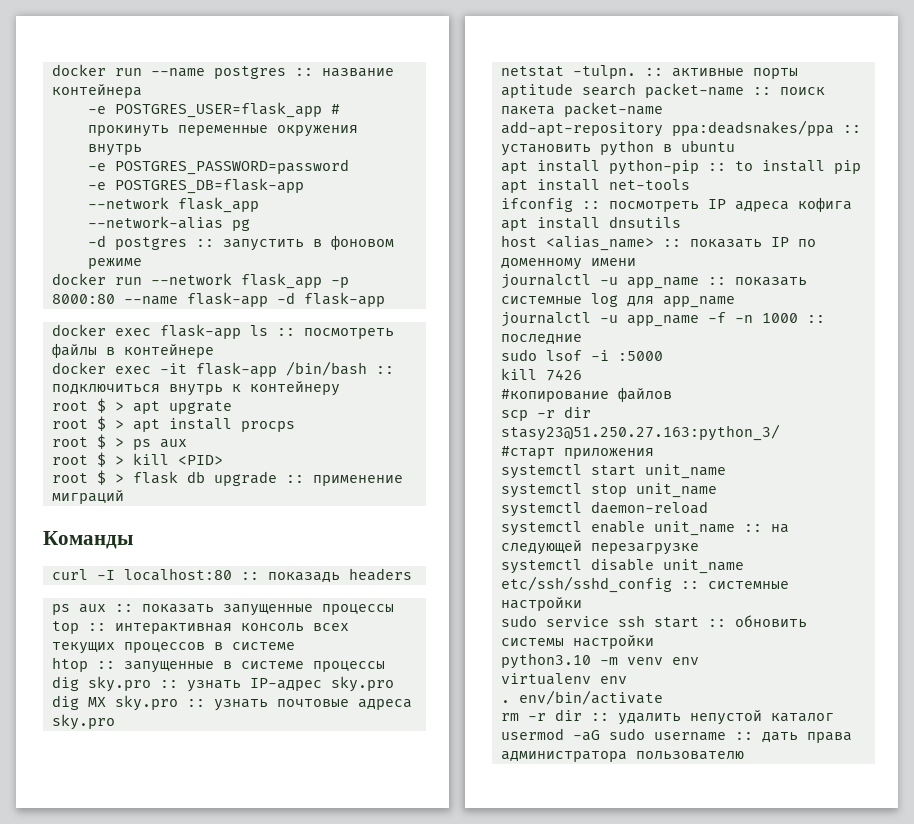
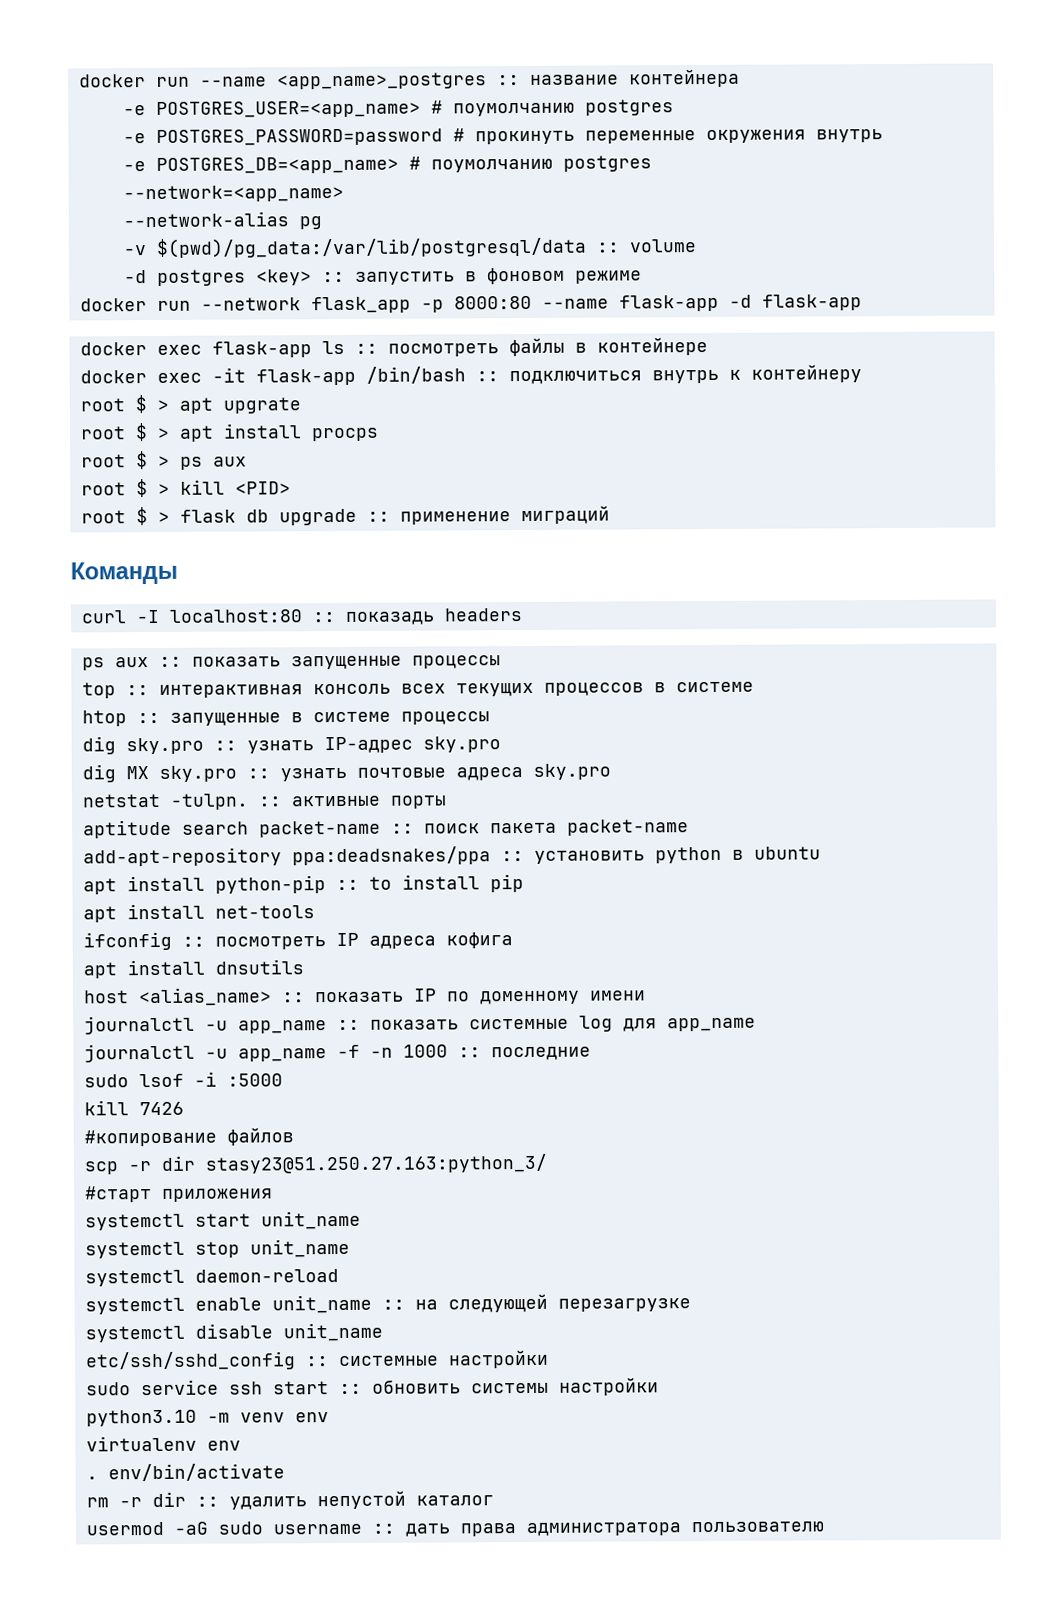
- docker run --name postgres :: название контейнера
+ docker run --name <app_name>_postgres :: название контейнера
- -e POSTGRES_USER=flask_app # прокинуть переменные окружения внутрь
+ -e POSTGRES_USER=<app_name> # поумолчанию postgres
+ -e POSTGRES_PASSWORD=password # прокинуть переменные окружения внутрь
- -e POSTGRES_PASSWORD=password
- -e POSTGRES_DB=flask-app
- --network flask_app
+ -e POSTGRES_DB=<app_name> # поумолчанию postgres
+ --network=<app_name>
  --network-alias pg
+ -v $(pwd)/pg_data:/var/lib/postgresql/data :: volume
- -d postgres :: запустить в фоновом режиме
+ -d postgres <key> :: запустить в фоновом режиме

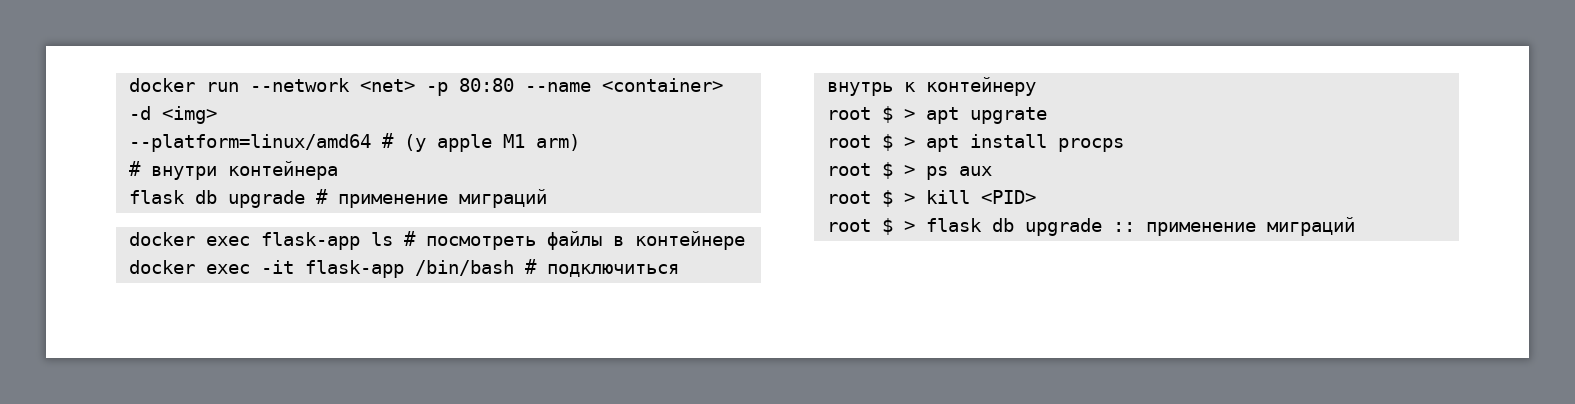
- docker run --name <app_name>_postgres :: название контейнера
- -e POSTGRES_USER=<app_name> # поумолчанию postgres
- -e POSTGRES_PASSWORD=password # прокинуть переменные окружения внутрь
- -e POSTGRES_DB=<app_name> # поумолчанию postgres
- --network=<app_name>
- --network-alias pg
- -v $(pwd)/pg_data:/var/lib/postgresql/data :: volume
- -d postgres <key> :: запустить в фоновом режиме
- docker run --network flask_app -p 8000:80 --name flask-app -d flask-app
+ docker run --network <net> -p 80:80 --name <container> -d <img>
+ --platform=linux/amd64 # (у apple M1 arm)
+ # внутри контейнера
+ flask db upgrade # применение миграций
- docker exec flask-app ls :: посмотреть файлы в контейнере
+ docker exec flask-app ls # посмотреть файлы в контейнере
- docker exec -it flask-app /bin/bash :: подключиться внутрь к контейнеру
+ docker exec -it flask-app /bin/bash # подключиться внутрь к контейнеру
- Команды
- curl -I localhost:80 :: показадь headers
- ps aux :: показать запущенные процессы
- top :: интерактивная консоль всех текущих процессов в системе
- htop :: запущенные в системе процессы
- dig sky.pro :: узнать IP-адрес sky.pro
- dig MX sky.pro :: узнать почтовые адреса sky.pro
- netstat -tulpn. :: активные порты
- aptitude search packet-name :: поиск пакета packet-name
- add-apt-repository ppa:deadsnakes/ppa :: установить python в ubuntu
- apt install python-pip :: to install pip
- apt install net-tools
- ifconfig :: посмотреть IP адреса кофига
- apt install dnsutils
- host <alias_name> :: показать IP по доменному имени
- journalctl -u app_name :: показать системные log для app_name
- journalctl -u app_name -f -n 1000 :: последние
- sudo lsof -i :5000
- kill 7426
- #копирование файлов
- scp -r dir stasy23@51.250.27.163:python_3/
- #старт приложения
- systemctl start unit_name
- systemctl stop unit_name
- systemctl daemon-reload
- systemctl enable unit_name :: на следующей перезагрузке
- systemctl disable unit_name
- etc/ssh/sshd_config :: системные настройки
- sudo service ssh start :: обновить системы настройки
- python3.10 -m venv env
- virtualenv env
- . env/bin/activate
- rm -r dir :: удалить непустой каталог
- usermod -aG sudo username :: дать права администратора пользователю

